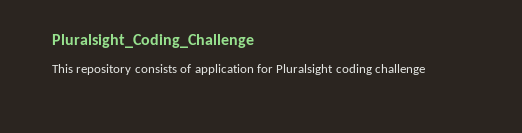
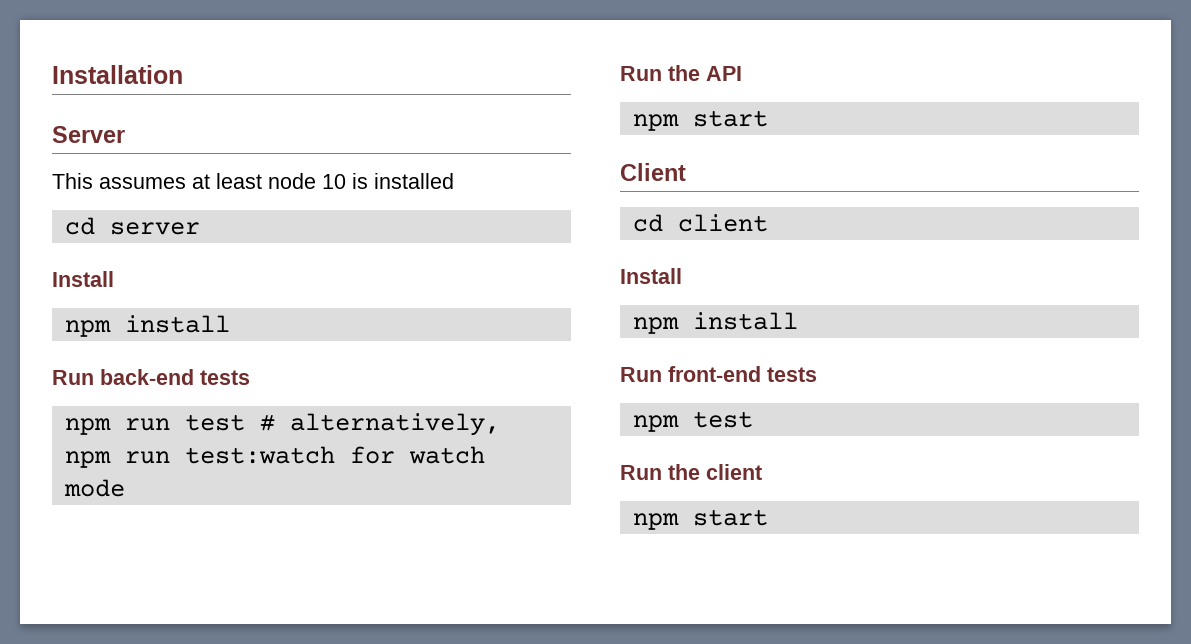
- Pluralsight_Coding_Challenge
+ Installation
+ Server
- This repository consists of application for Pluralsight coding challenge
+ This assumes at least node 10 is installed
+ cd server
+ Install
+ npm install
+ Run back-end tests
+ npm run test # alternatively, npm run test:watch for watch mode
+ Run the API
+ npm start
+ Client
+ cd client
+ Install
+ npm install
+ Run front-end tests
+ npm test
+ Run the client
+ npm start

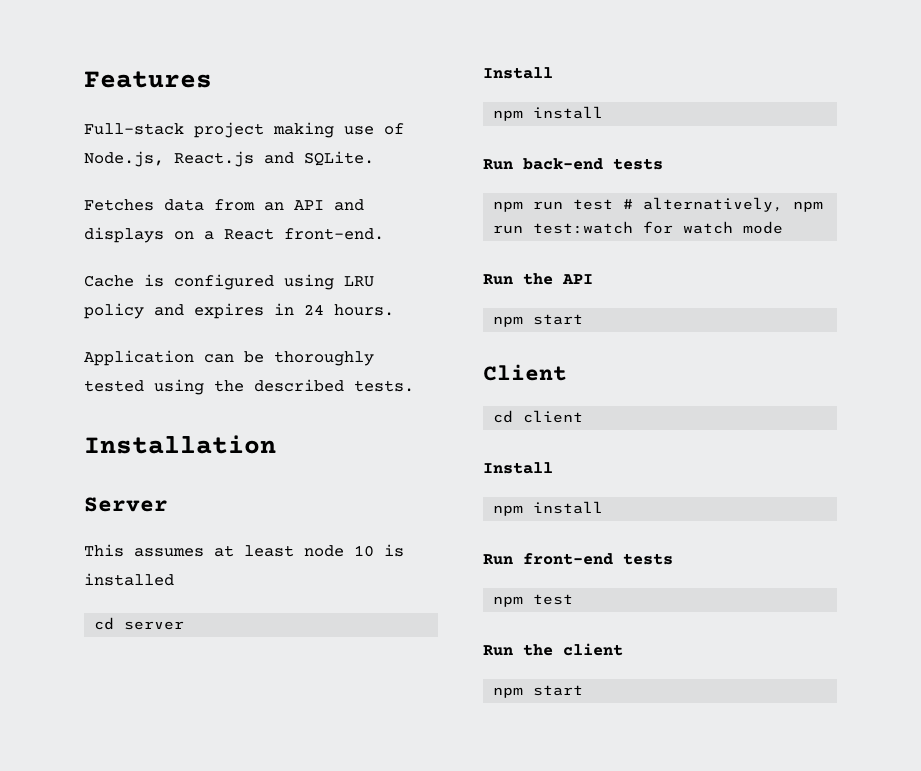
+ Features
+ Full-stack project making use of Node.js, React.js and SQLite.
+ Fetches data from an API and displays on a React front-end.
+ Cache is configured using LRU policy and expires in 24 hours.
+ Application can be thoroughly tested using the described tests.

